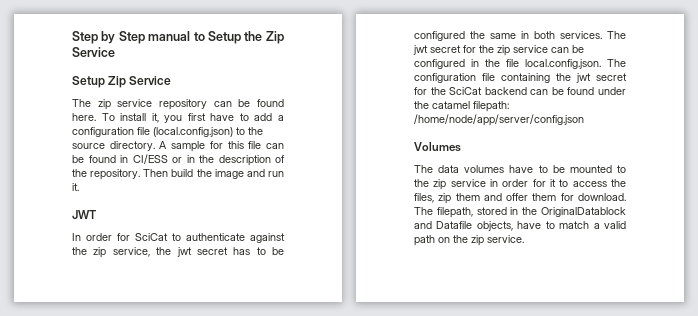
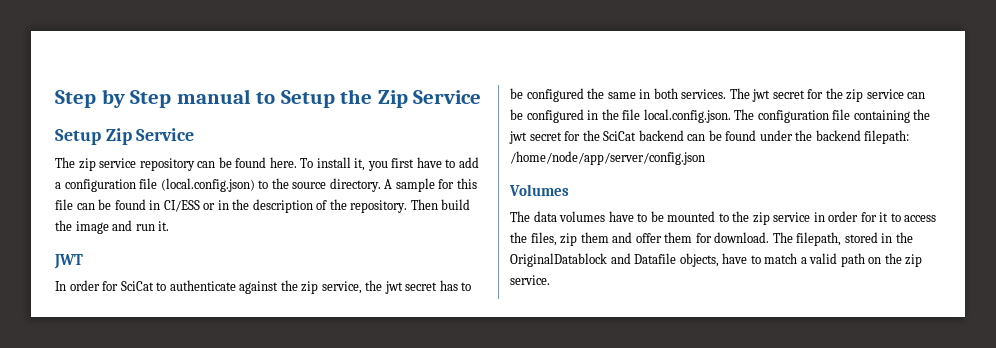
- The jwt secret for the zip service can be configured in the file local.config.json. The configuration file containing the jwt secret for the SciCat backend can be found under the catamel filepath: /home/node/app/server/config.json
+ The jwt secret for the zip service can be configured in the file local.config.json. The configuration file containing the jwt secret for the SciCat backend can be found under the backend filepath: /home/node/app/server/config.json

